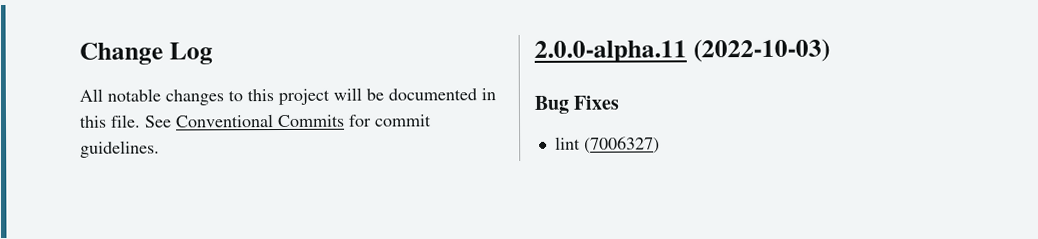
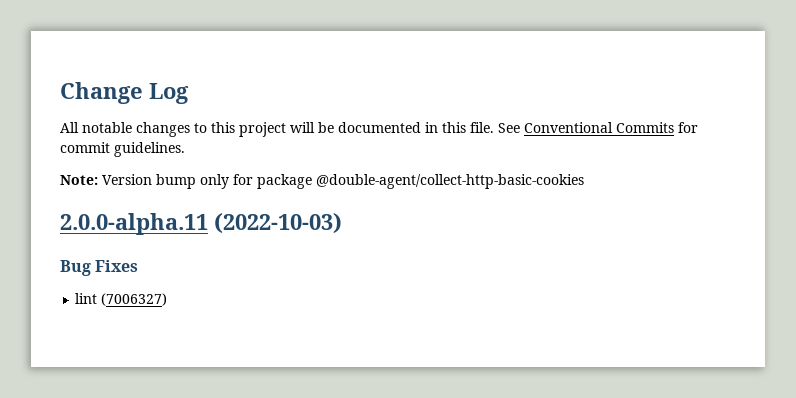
+ Note: Version bump only for package @double-agent/collect-http-basic-cookies

